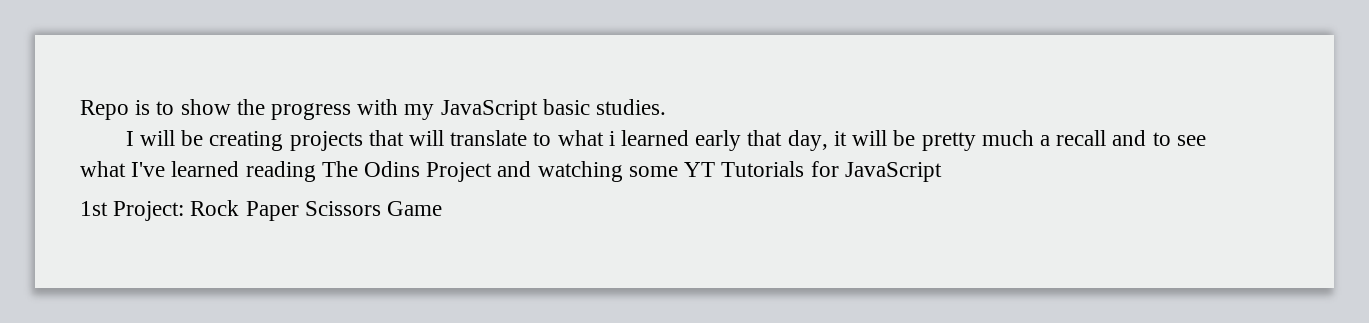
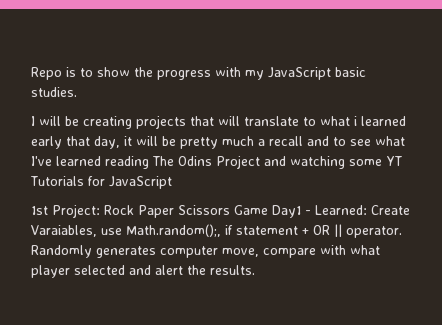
- 1st Project: Rock Paper Scissors Game
+ 1st Project: Rock Paper Scissors Game Day1 - Learned: Create Varaiables, use Math.random();, if statement + OR || operator. Randomly generates computer move, compare with what player selected and alert the results.

